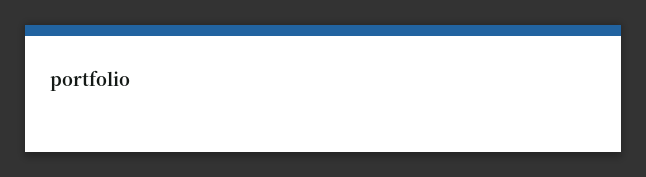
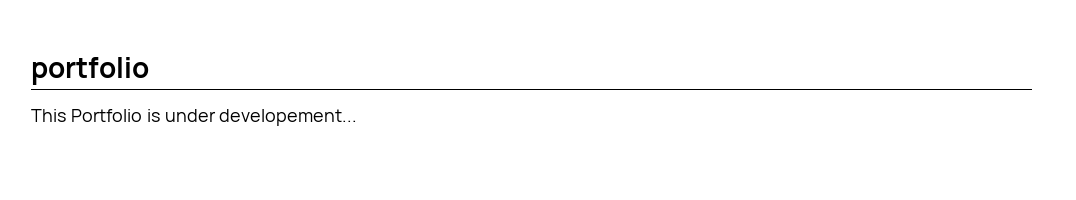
+ This Portfolio is under developement...

